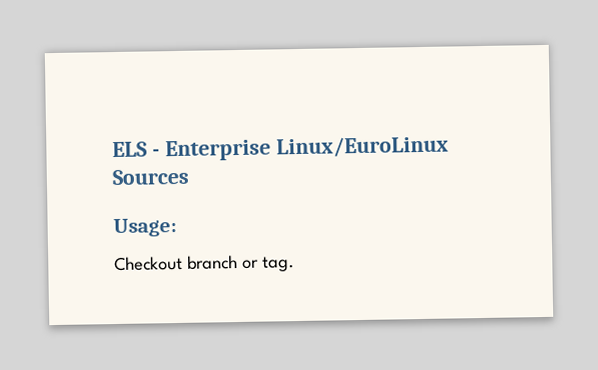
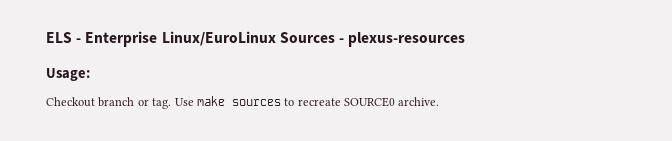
- ELS - Enterprise Linux/EuroLinux Sources
+ ELS - Enterprise Linux/EuroLinux Sources - plexus-resources
+ Use make sources to recreate SOURCE0 archive.

